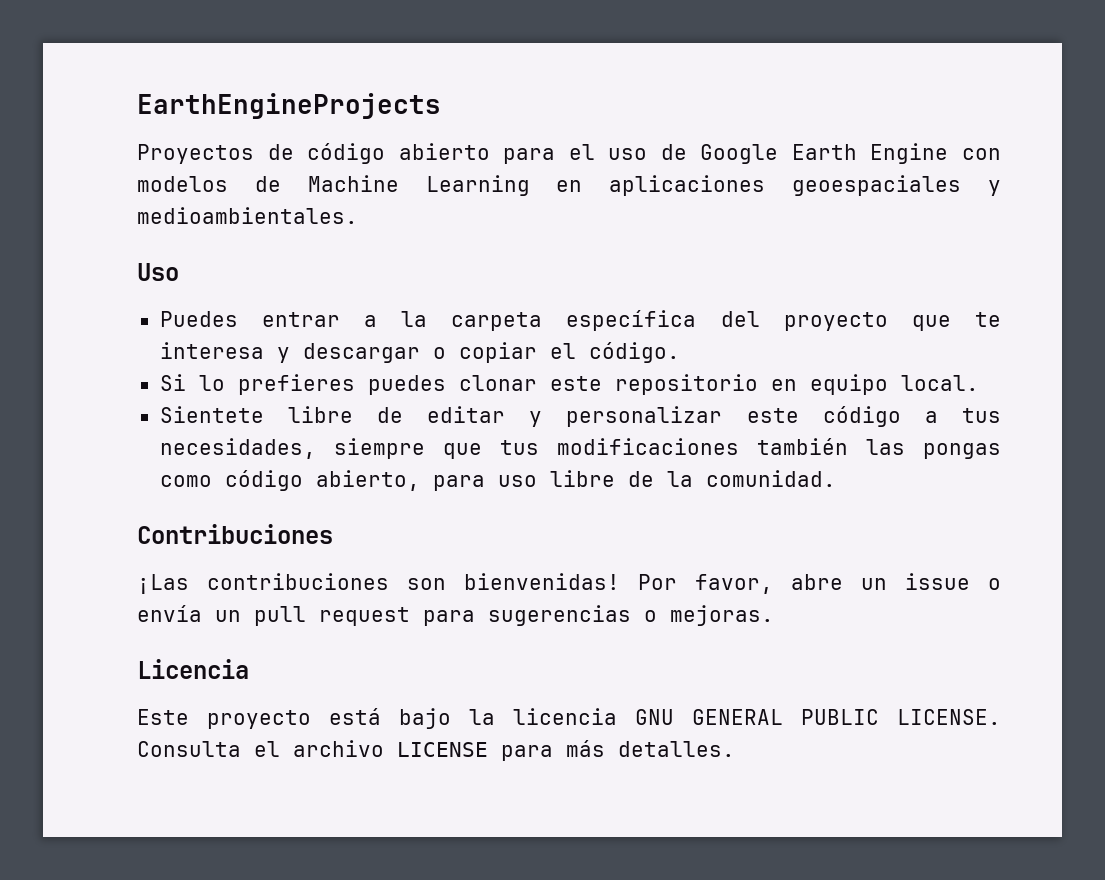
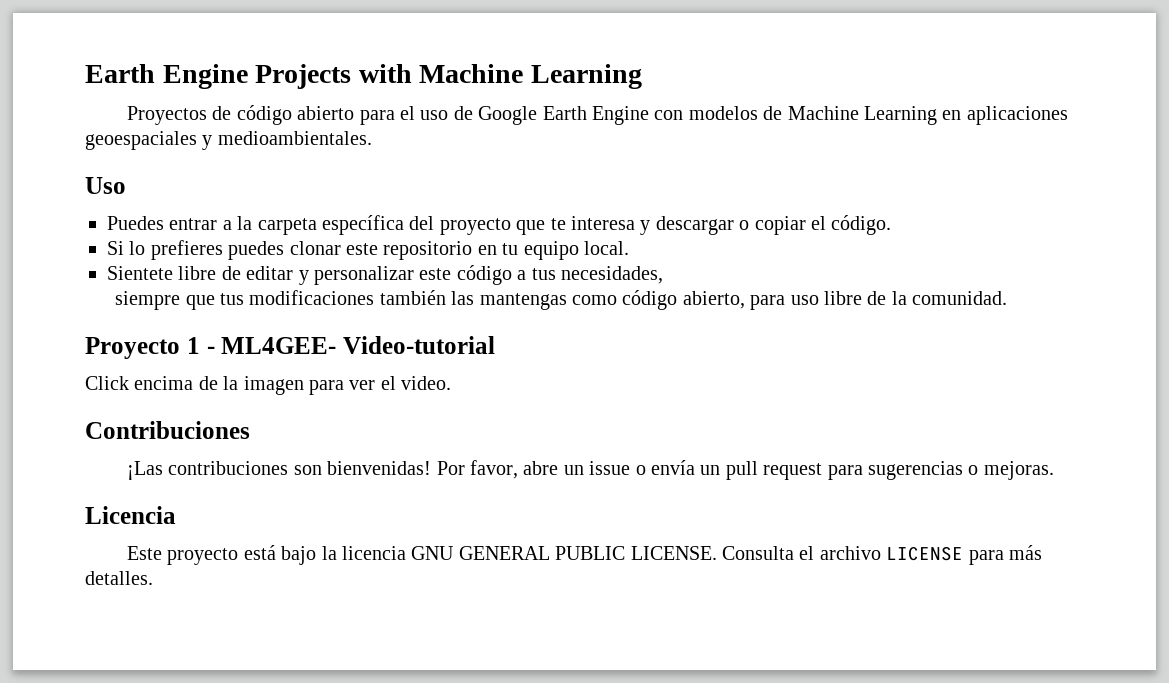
- EarthEngineProjects
+ Earth Engine Projects with Machine Learning
- Si lo prefieres puedes clonar este repositorio en equipo local.
+ Si lo prefieres puedes clonar este repositorio en tu equipo local.
- Sientete libre de editar y personalizar este código a tus necesidades, siempre que tus modificaciones también las pongas como código abierto, para uso libre de la comunidad.
+ Sientete libre de editar y personalizar este código a tus necesidades,
+ siempre que tus modificaciones también las mantengas como código abierto, para uso libre de la comunidad.
+ Proyecto 1 - ML4GEE- Video-tutorial
+ Click encima de la imagen para ver el video.

